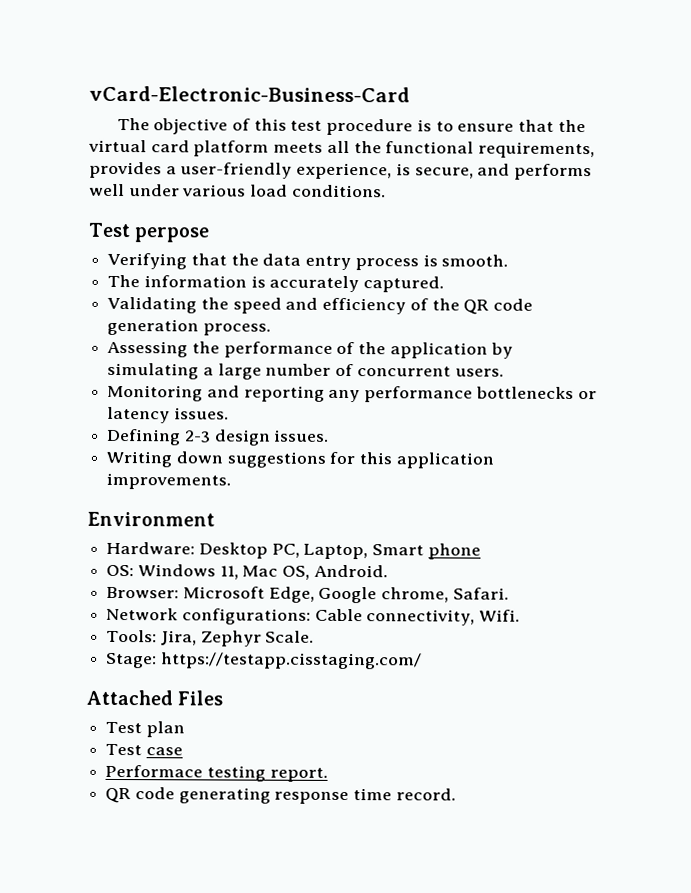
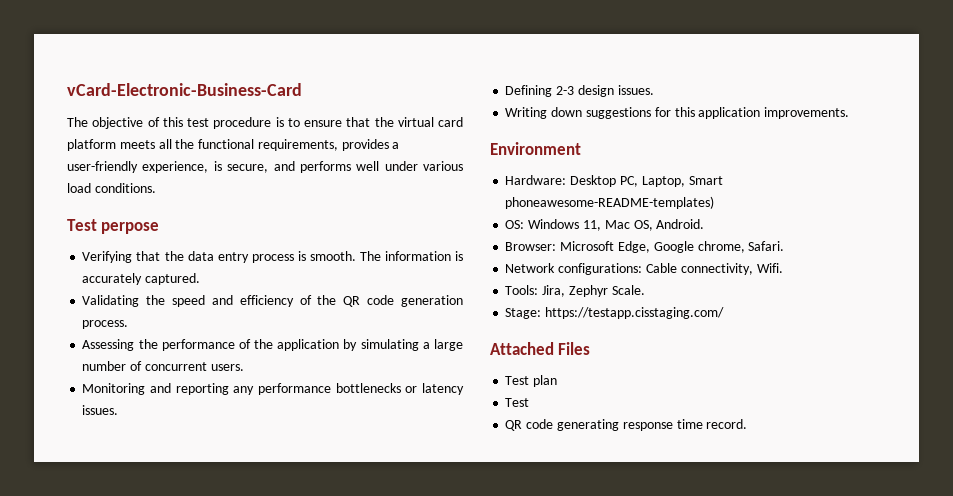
- Verifying that the data entry process is smooth.
- The information is accurately captured.
+ Verifying that the data entry process is smooth. The information is accurately captured.
- Hardware: Desktop PC, Laptop, Smart phone
+ Hardware: Desktop PC, Laptop, Smart phoneawesome-README-templates)
  Test plan
- Test case
- Performace testing report.
+ Test

